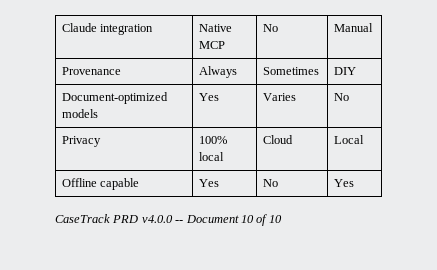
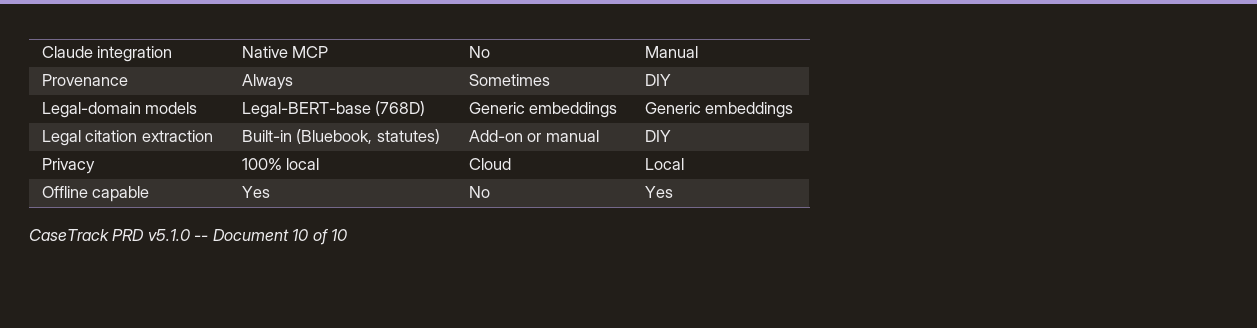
- Document-optimized models | Yes | Varies | No
+ Legal-domain models | Legal-BERT-base (768D) | Generic embeddings | Generic embeddings
+ Legal citation extraction | Built-in (Bluebook, statutes) | Add-on or manual | DIY
- CaseTrack PRD v4.0.0 -- Document 10 of 10
+ CaseTrack PRD v5.1.0 -- Document 10 of 10

